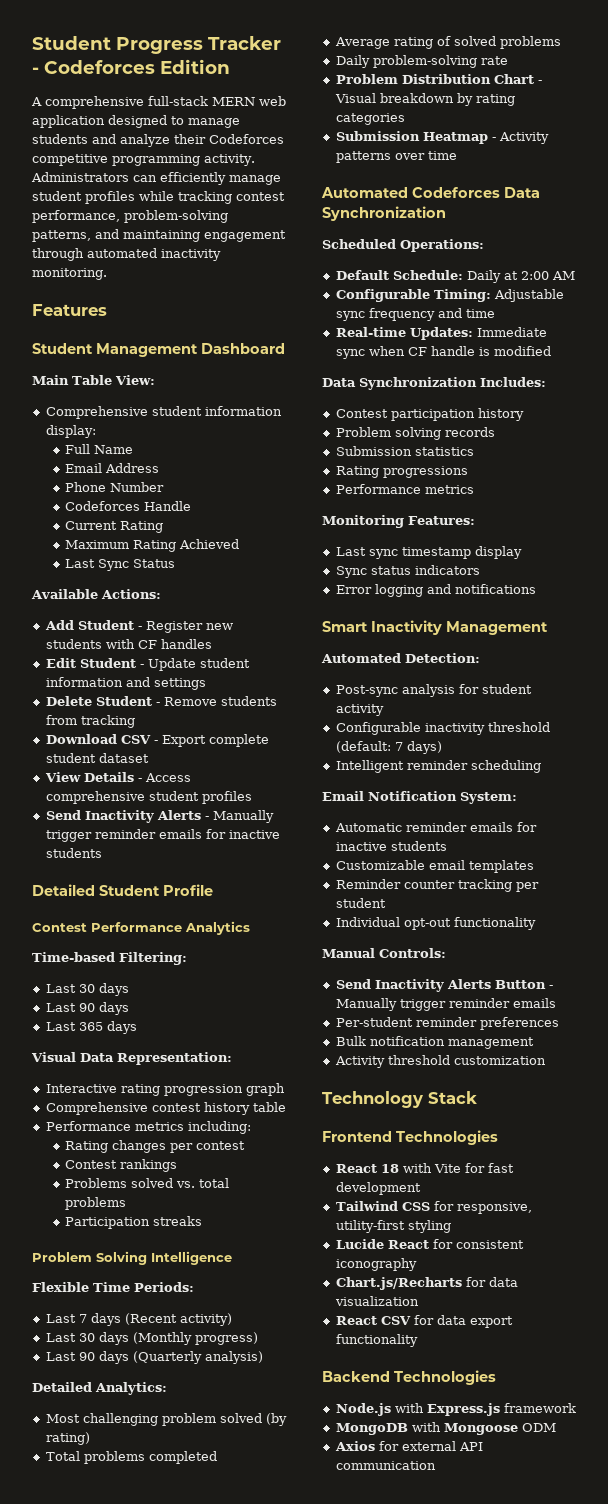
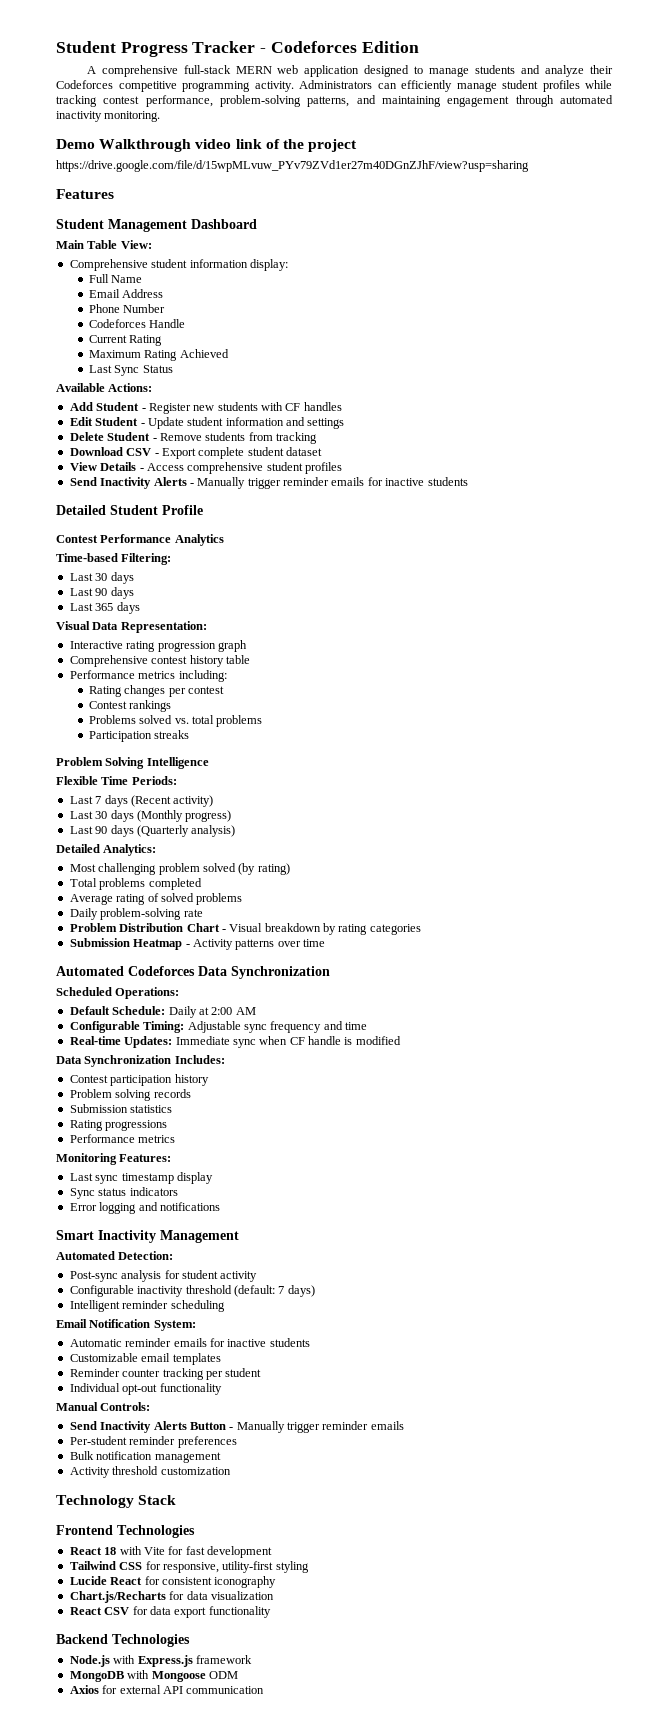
+ Demo Walkthrough video link of the project
+ https://drive.google.com/file/d/15wpMLvuw_PYv79ZVd1er27m40DGnZJhF/view?usp=sharing

